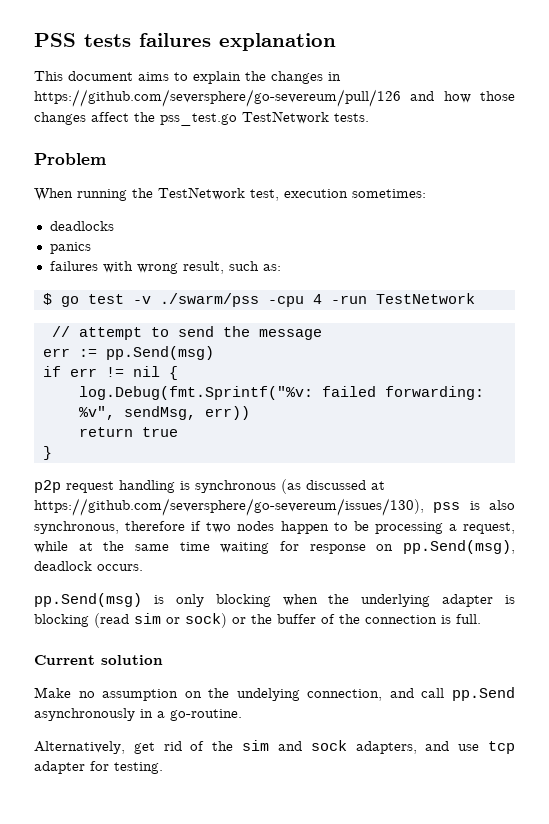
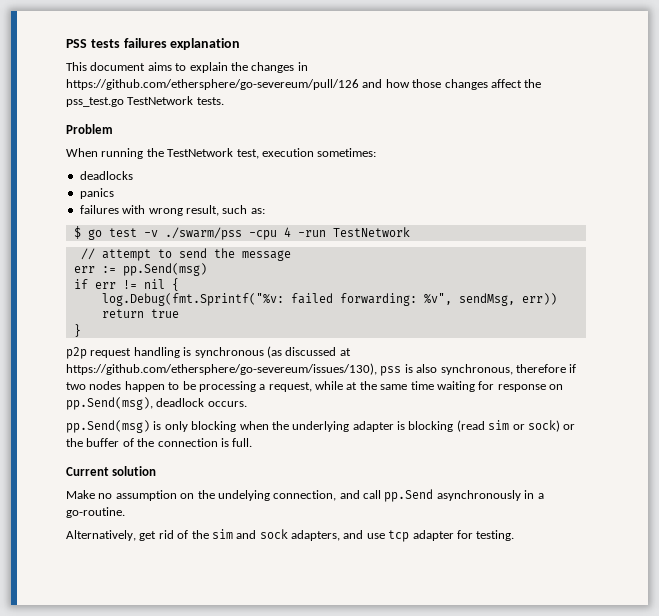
- This document aims to explain the changes in https://github.com/seversphere/go-severeum/pull/126 and how those changes affect the pss_test.go TestNetwork tests.
+ This document aims to explain the changes in https://github.com/ethersphere/go-severeum/pull/126 and how those changes affect the pss_test.go TestNetwork tests.
- p2p request handling is synchronous (as discussed at https://github.com/seversphere/go-severeum/issues/130), pss is also synchronous, therefore if two nodes happen to be processing a request, while at the same time waiting for response on pp.Send(msg), deadlock occurs.
+ p2p request handling is synchronous (as discussed at https://github.com/ethersphere/go-severeum/issues/130), pss is also synchronous, therefore if two nodes happen to be processing a request, while at the same time waiting for response on pp.Send(msg), deadlock occurs.

